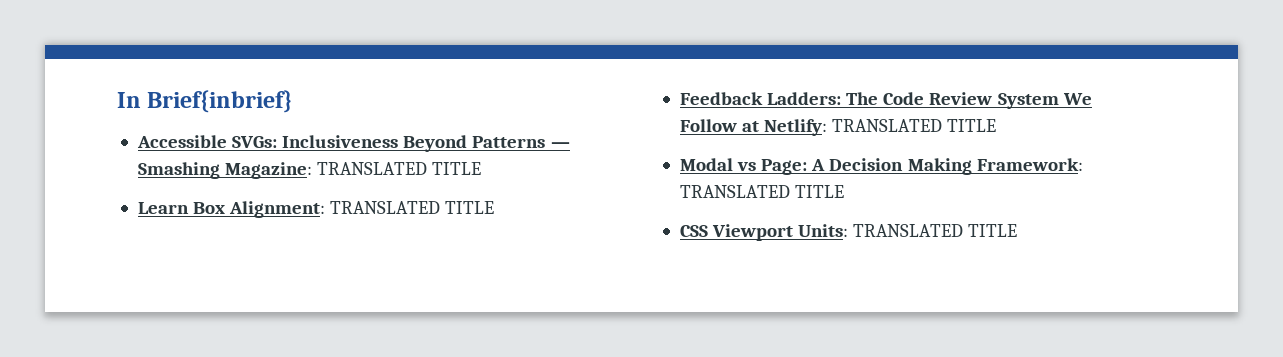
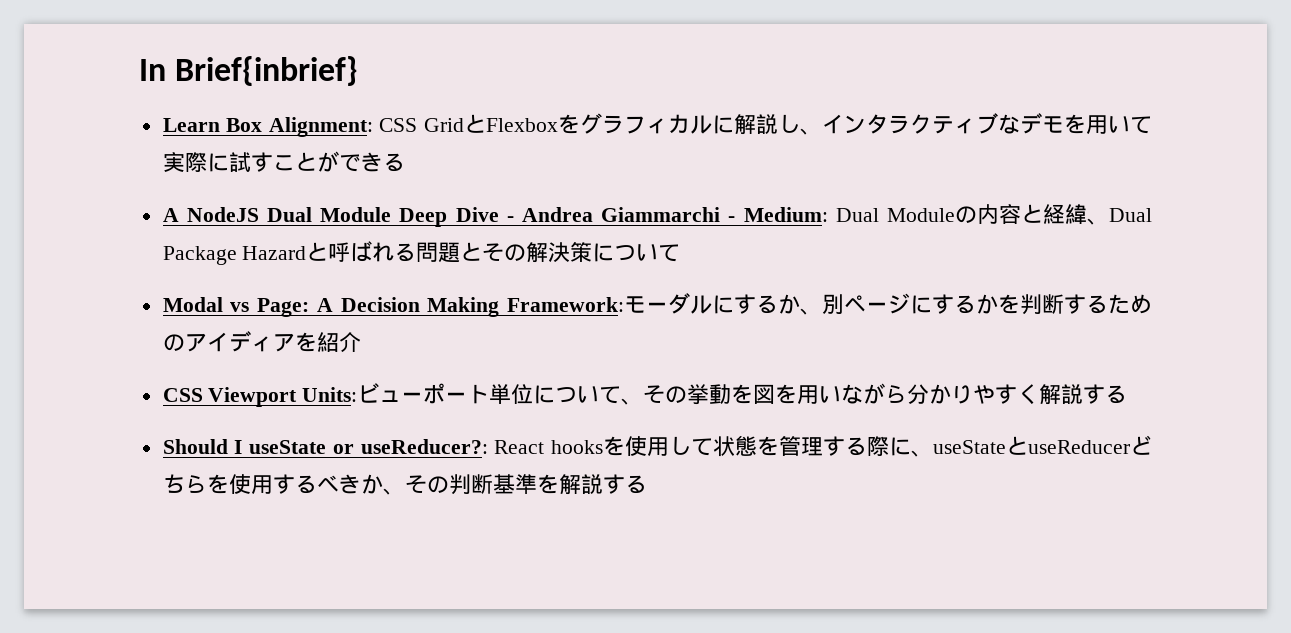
- Accessible SVGs: Inclusiveness Beyond Patterns — Smashing Magazine: TRANSLATED TITLE
- Learn Box Alignment: TRANSLATED TITLE
- Feedback Ladders: The Code Review System We Follow at Netlify: TRANSLATED TITLE
+ Learn Box Alignment: CSS GridとFlexboxをグラフィカルに解説し、インタラクティブなデモを用いて実際に試すことができる
+ A NodeJS Dual Module Deep Dive - Andrea Giammarchi - Medium: Dual Moduleの内容と経緯、Dual Package Hazardと呼ばれる問題とその解決策について
- Modal vs Page: A Decision Making Framework: TRANSLATED TITLE
- CSS Viewport Units: TRANSLATED TITLE
+ Modal vs Page: A Decision Making Framework:モーダルにするか、別ページにするかを判断するためのアイディアを紹介
+ CSS Viewport Units:ビューポート単位について、その挙動を図を用いながら分かりやすく解説する
+ Should I useState or useReducer?: React hooksを使用して状態を管理する際に、useStateとuseReducerどちらを使用するべきか、その判断基準を解説する

